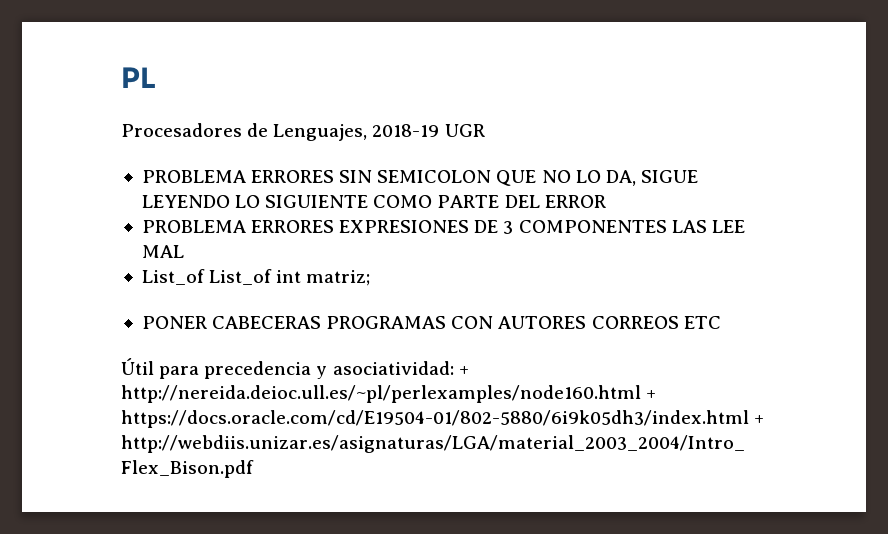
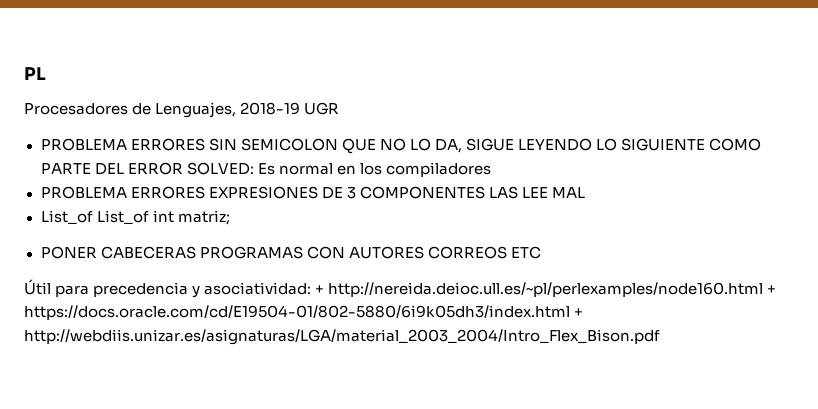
- PROBLEMA ERRORES SIN SEMICOLON QUE NO LO DA, SIGUE LEYENDO LO SIGUIENTE COMO PARTE DEL ERROR
+ PROBLEMA ERRORES SIN SEMICOLON QUE NO LO DA, SIGUE LEYENDO LO SIGUIENTE COMO PARTE DEL ERROR SOLVED: Es normal en los compiladores

